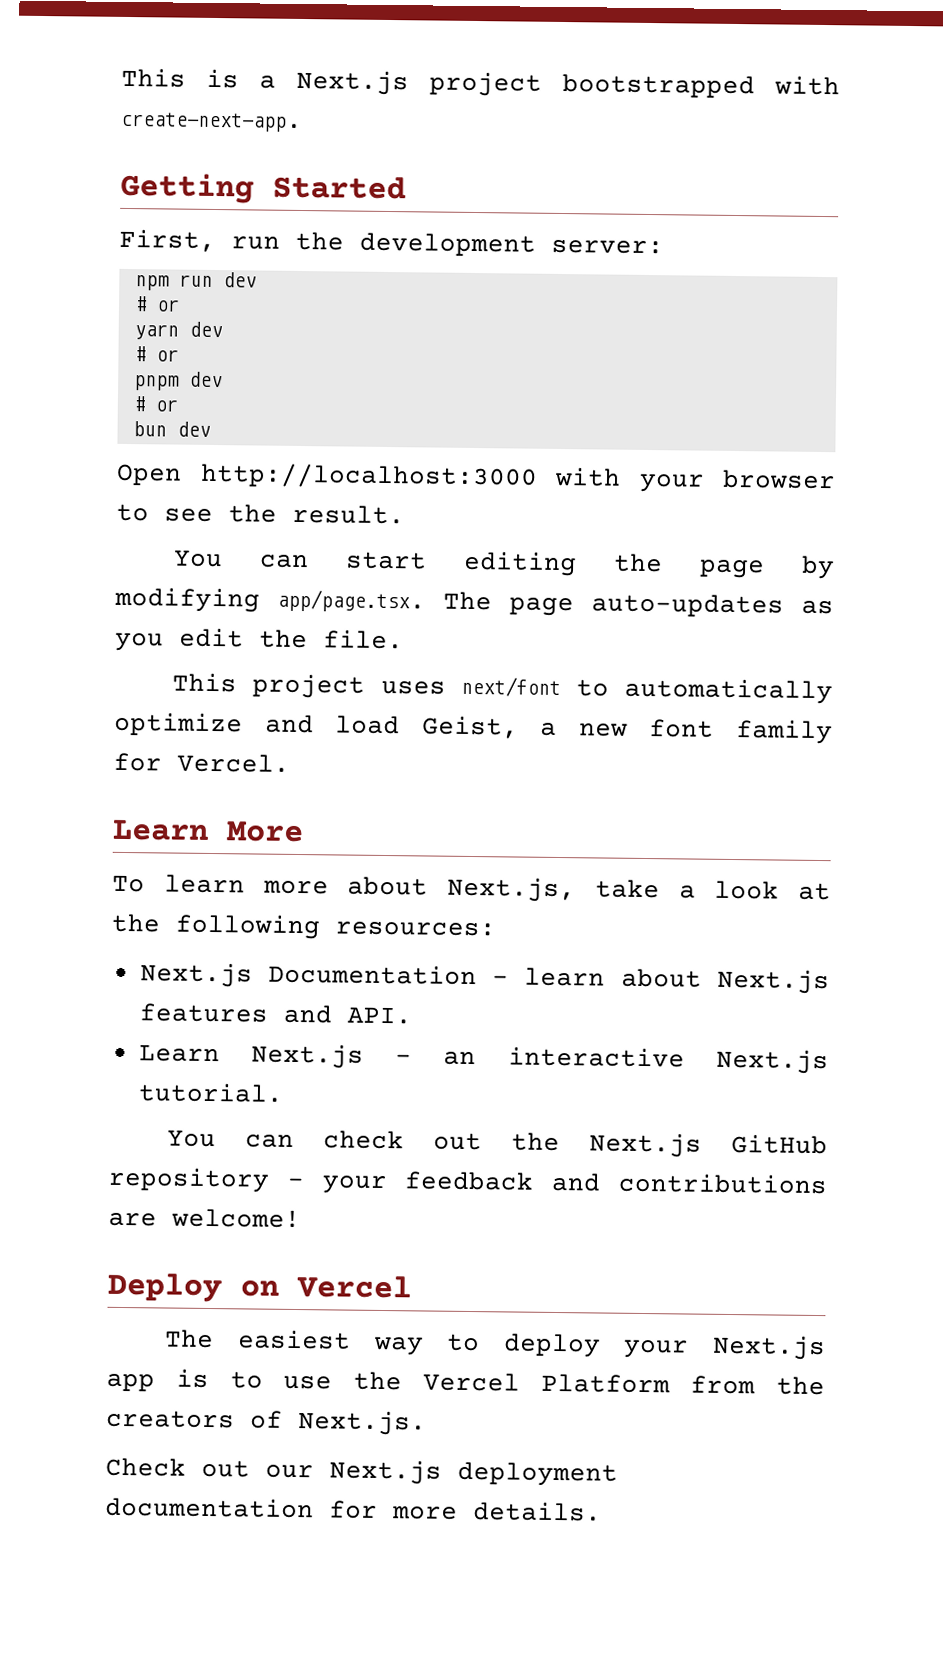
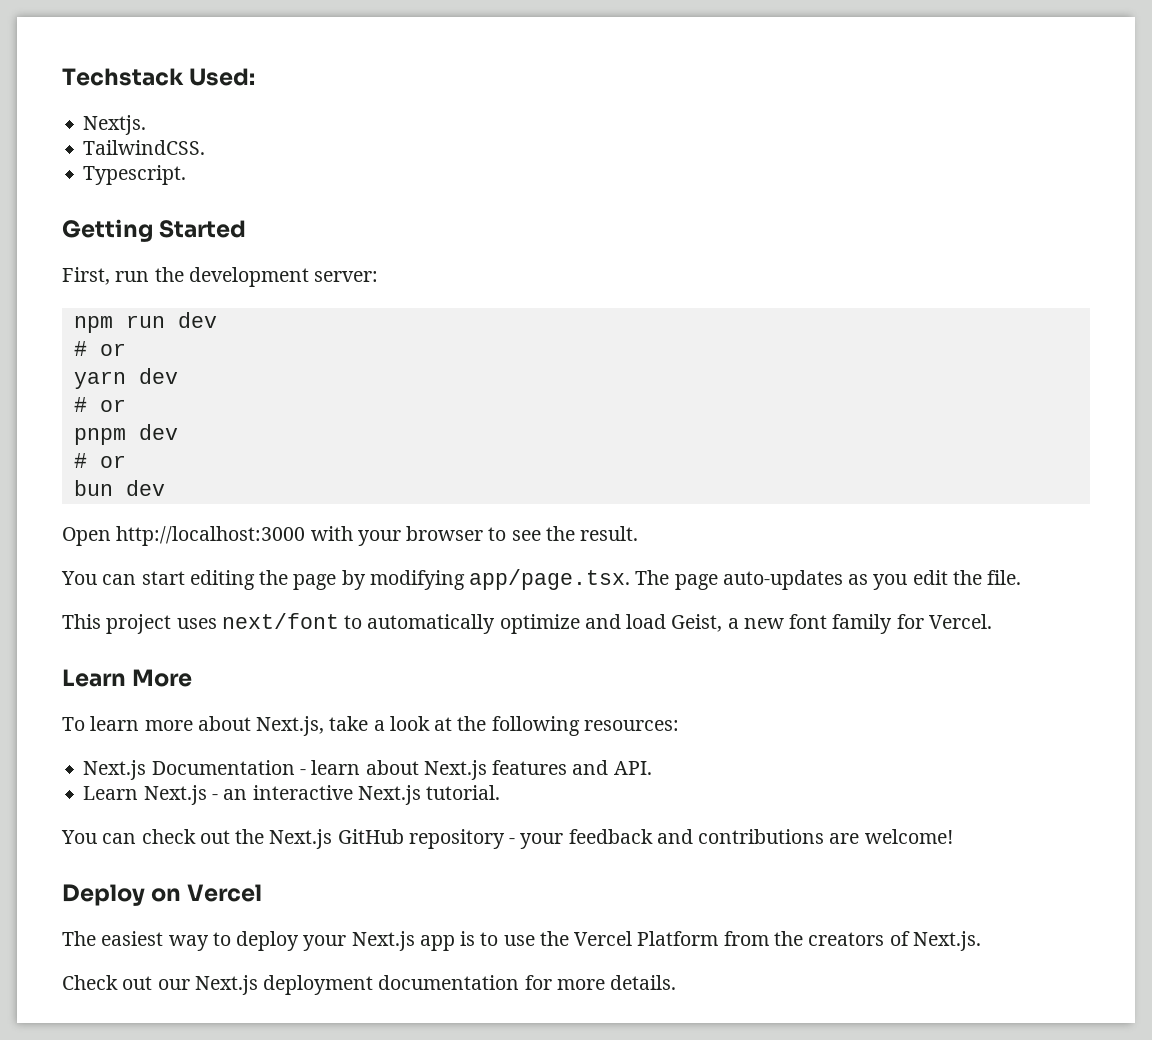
- This is a Next.js project bootstrapped with create-next-app.
+ Techstack Used:
+ Nextjs.
+ TailwindCSS.
+ Typescript.

